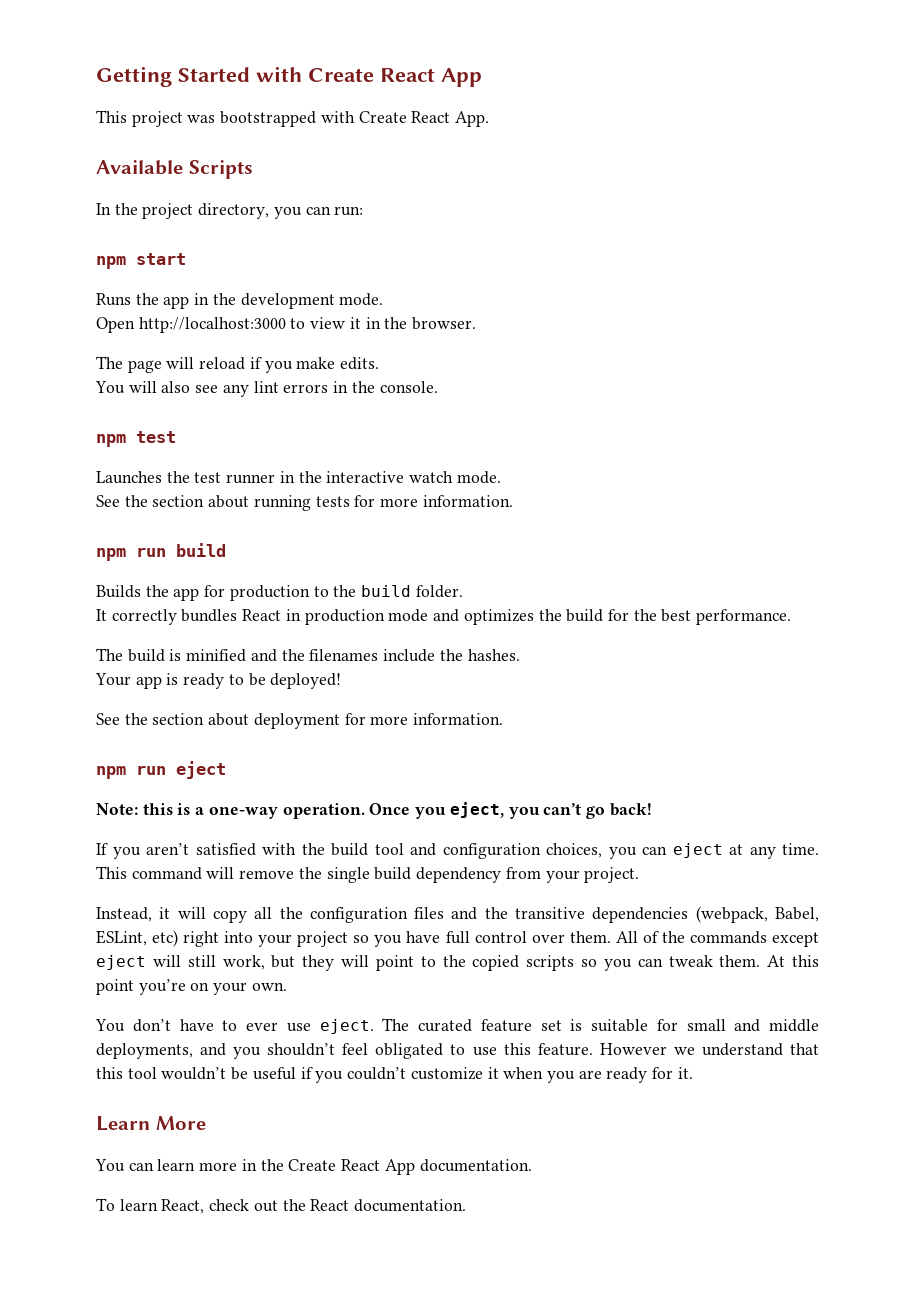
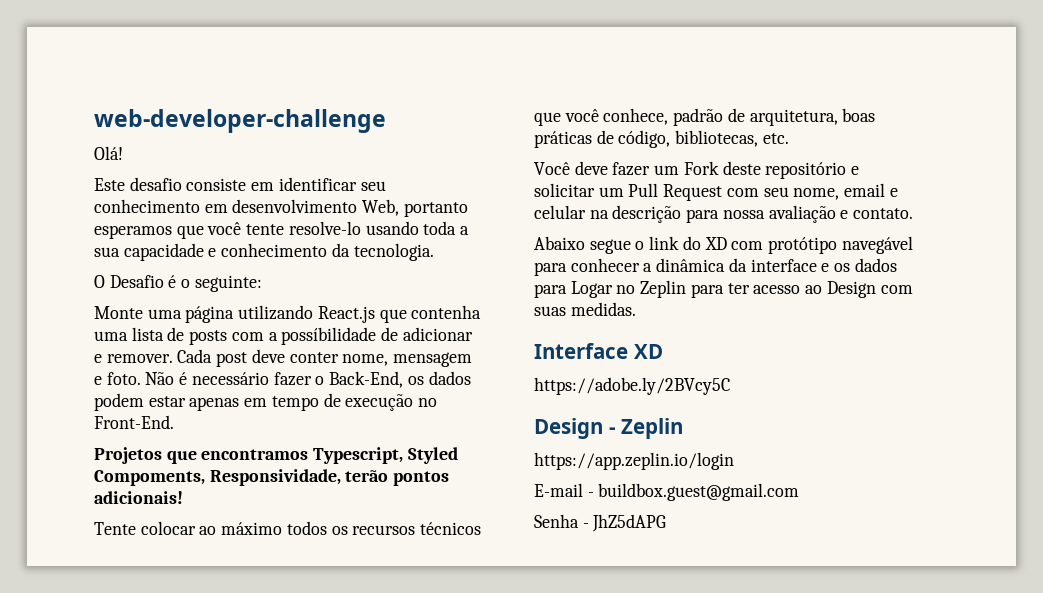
- Getting Started with Create React App
- This project was bootstrapped with Create React App.
- Available Scripts
- In the project directory, you can run:
- npm start
- Runs the app in the development mode.
- Open http://localhost:3000 to view it in the browser.
- The page will reload if you make edits.
- You will also see any lint errors in the console.
- npm test
- Launches the test runner in the interactive watch mode.
- See the section about running tests for more information.
- npm run build
- Builds the app for production to the build folder.
- It correctly bundles React in production mode and optimizes the build for the best performance.
- The build is minified and the filenames include the hashes.
- Your app is ready to be deployed!
- See the section about deployment for more information.
- npm run eject
- Note: this is a one-way operation. Once you eject, you can’t go back!
- If you aren’t satisfied with the build tool and configuration choices, you can eject at any time. This command will remove the single build dependency from your project.
- Instead, it will copy all the configuration files and the transitive dependencies (webpack, Babel, ESLint, etc) right into your project so you have full control over them. All of the commands except eject will still work, but they will point to the copied scripts so you can tweak them. At this point you’re on your own.
- You don’t have to ever use eject. The curated feature set is suitable for small and middle deployments, and you shouldn’t feel obligated to use this feature. However we understand that this tool wouldn’t be useful if you couldn’t customize it when you are ready for it.
- Learn More
- You can learn more in the Create React App documentation.
- To learn React, check out the React documentation.
+ web-developer-challenge
+ Olá!
+ Este desafio consiste em identificar seu conhecimento em desenvolvimento Web, portanto esperamos que você tente resolve-lo usando toda a sua capacidade e conhecimento da tecnologia.
+ O Desafio é o seguinte:
+ Monte uma página utilizando React.js que contenha uma lista de posts com a possíbilidade de adicionar e remover. Cada post deve conter nome, mensagem e foto. Não é necessário fazer o Back-End, os dados podem estar apenas em tempo de execução no Front-End.
+ Projetos que encontramos Typescript, Styled Compoments, Responsividade, terão pontos adicionais!
+ Tente colocar ao máximo todos os recursos técnicos que você conhece, padrão de arquitetura, boas práticas de código, bibliotecas, etc.
+ Você deve fazer um Fork deste repositório e solicitar um Pull Request com seu nome, email e celular na descrição para nossa avaliação e contato.
+ Abaixo segue o link do XD com protótipo navegável para conhecer a dinâmica da interface e os dados para Logar no Zeplin para ter acesso ao Design com suas medidas.
+ Interface XD
+ https://adobe.ly/2BVcy5C
+ Design - Zeplin
+ https://app.zeplin.io/login
+ E-mail - buildbox.guest@gmail.com
+ Senha - JhZ5dAPG

